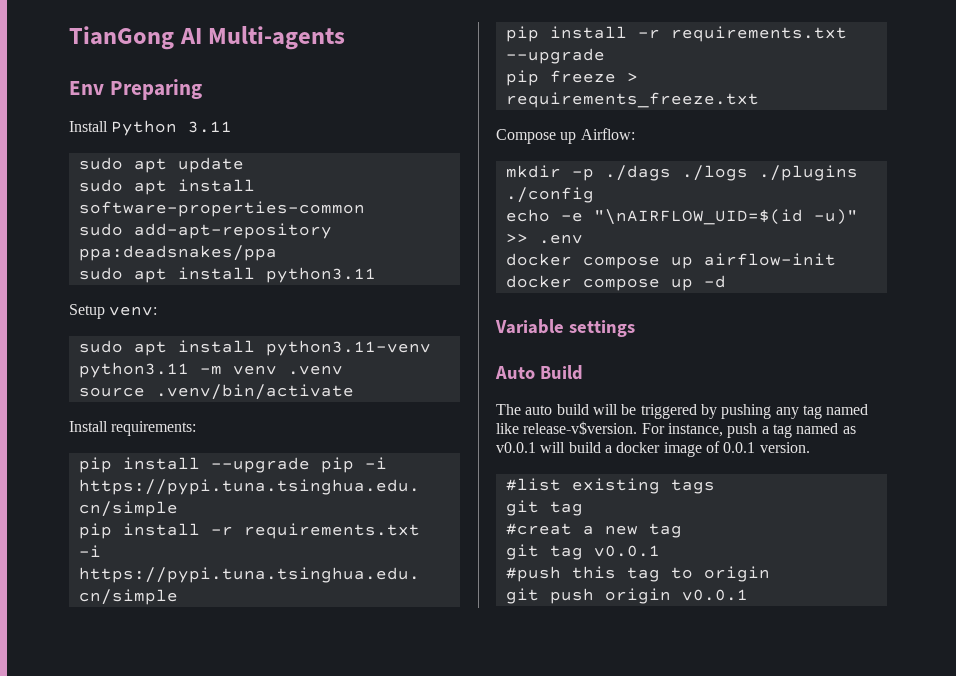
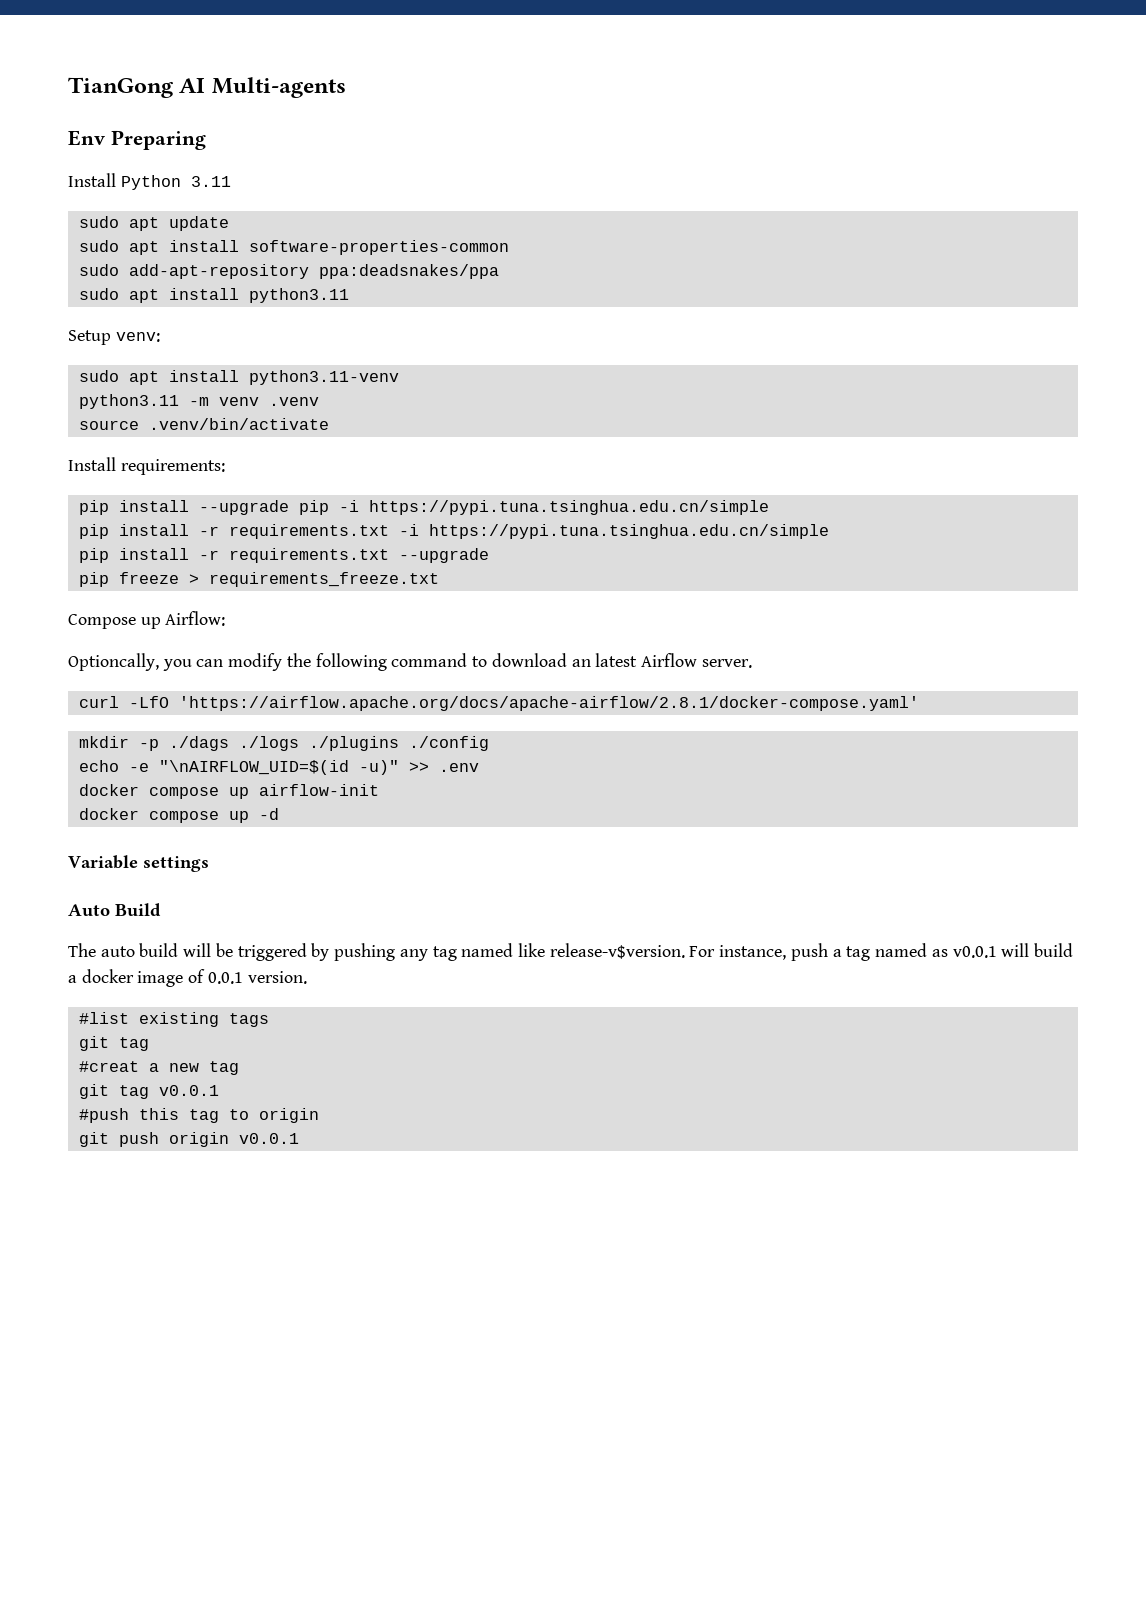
+ Optioncally, you can modify the following command to download an latest Airflow server.
+ curl -LfO 'https://airflow.apache.org/docs/apache-airflow/2.8.1/docker-compose.yaml'

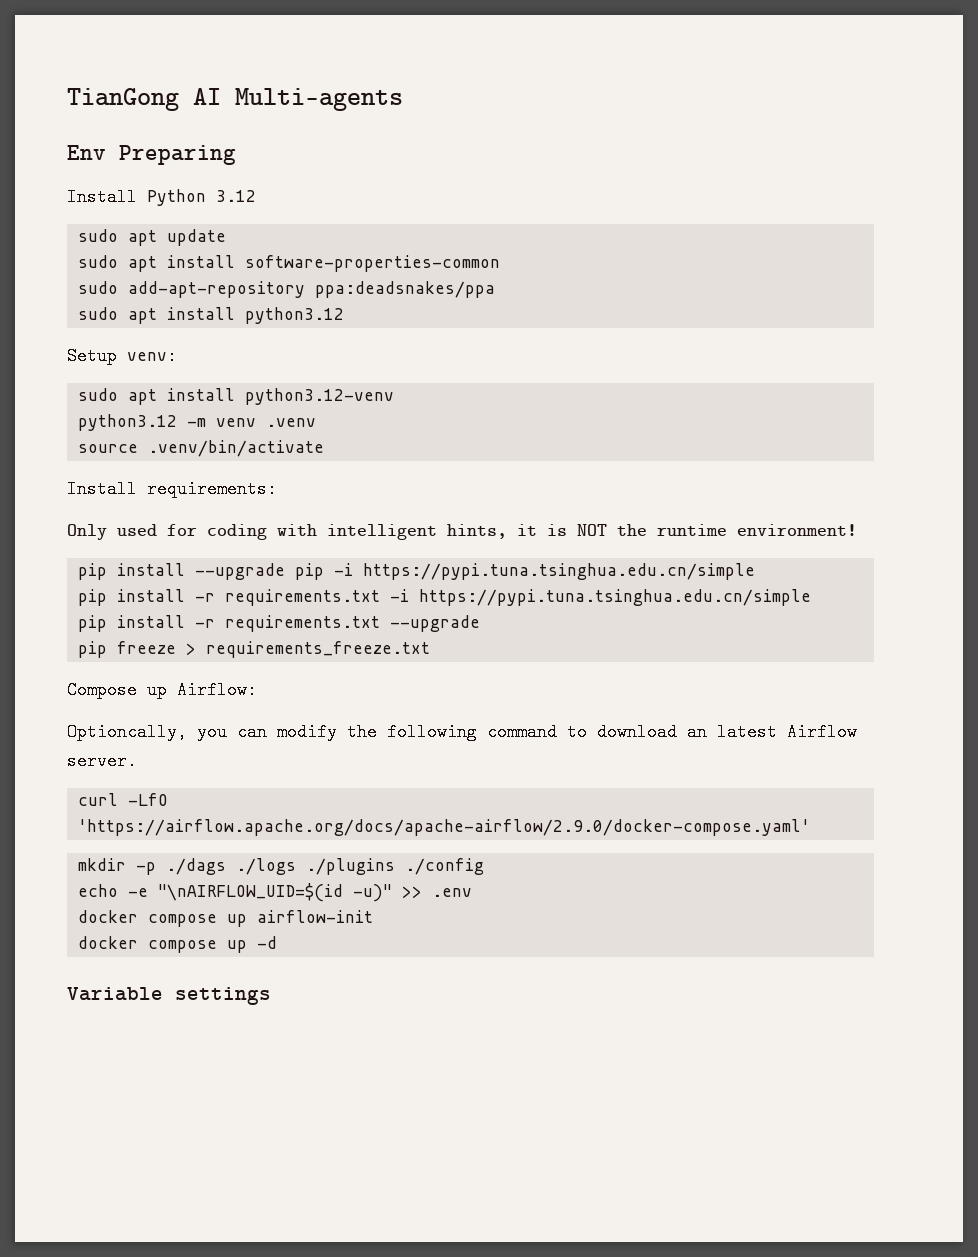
- Install Python 3.11
+ Install Python 3.12
- sudo apt install python3.11
+ sudo apt install python3.12
- sudo apt install python3.11-venv
- python3.11 -m venv .venv
+ sudo apt install python3.12-venv
+ python3.12 -m venv .venv
+ Only used for coding with intelligent hints, it is NOT the runtime environment!
- curl -LfO 'https://airflow.apache.org/docs/apache-airflow/2.8.1/docker-compose.yaml'
+ curl -LfO 'https://airflow.apache.org/docs/apache-airflow/2.9.0/docker-compose.yaml'
- Auto Build
- The auto build will be triggered by pushing any tag named like release-v$version. For instance, push a tag named as v0.0.1 will build a docker image of 0.0.1 version.
- #list existing tags
- git tag
- #creat a new tag
- git tag v0.0.1
- #push this tag to origin
- git push origin v0.0.1

